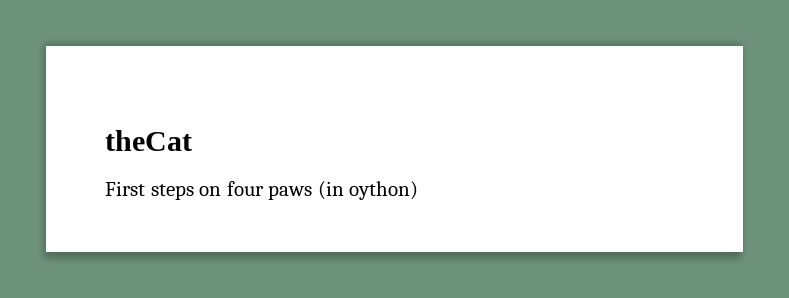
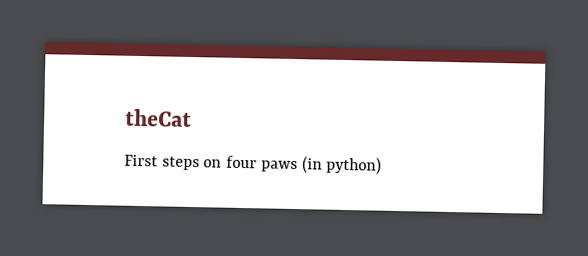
- First steps on four paws (in oython)
+ First steps on four paws (in python)

